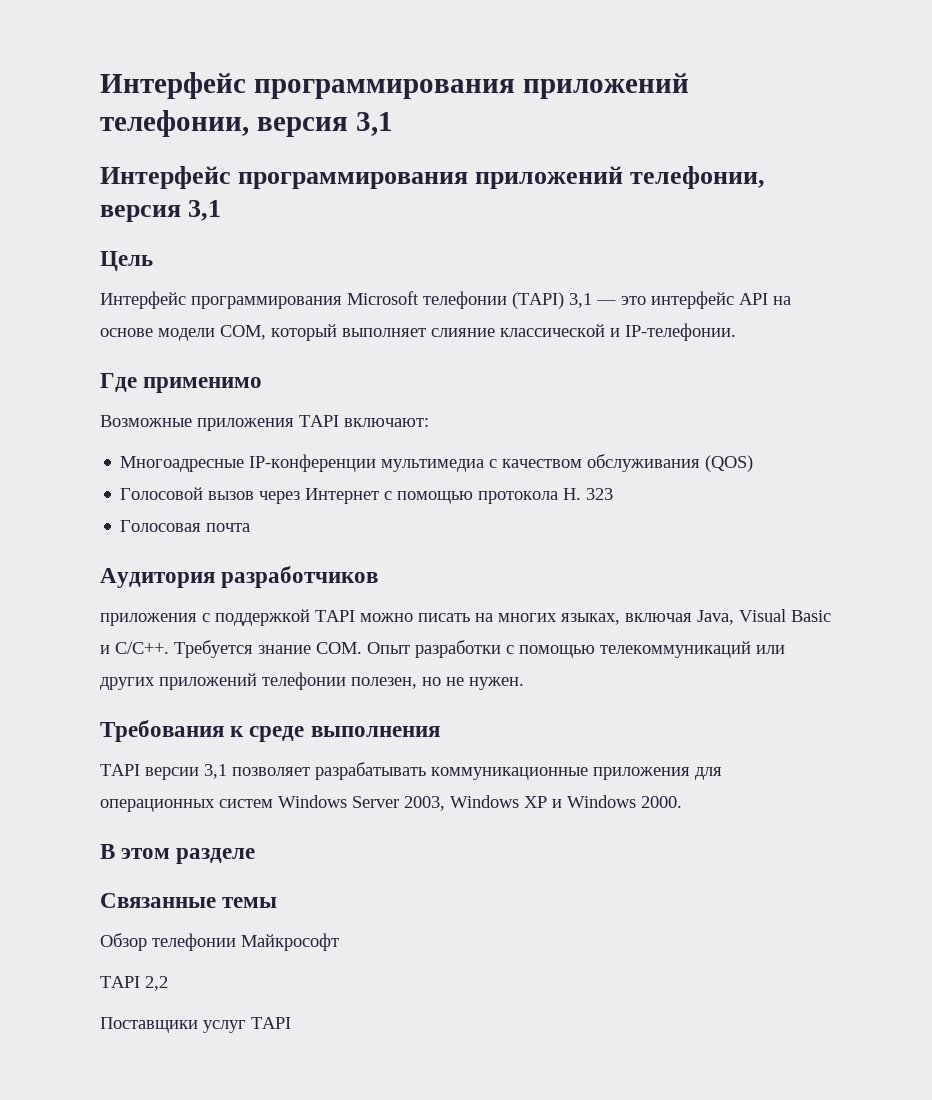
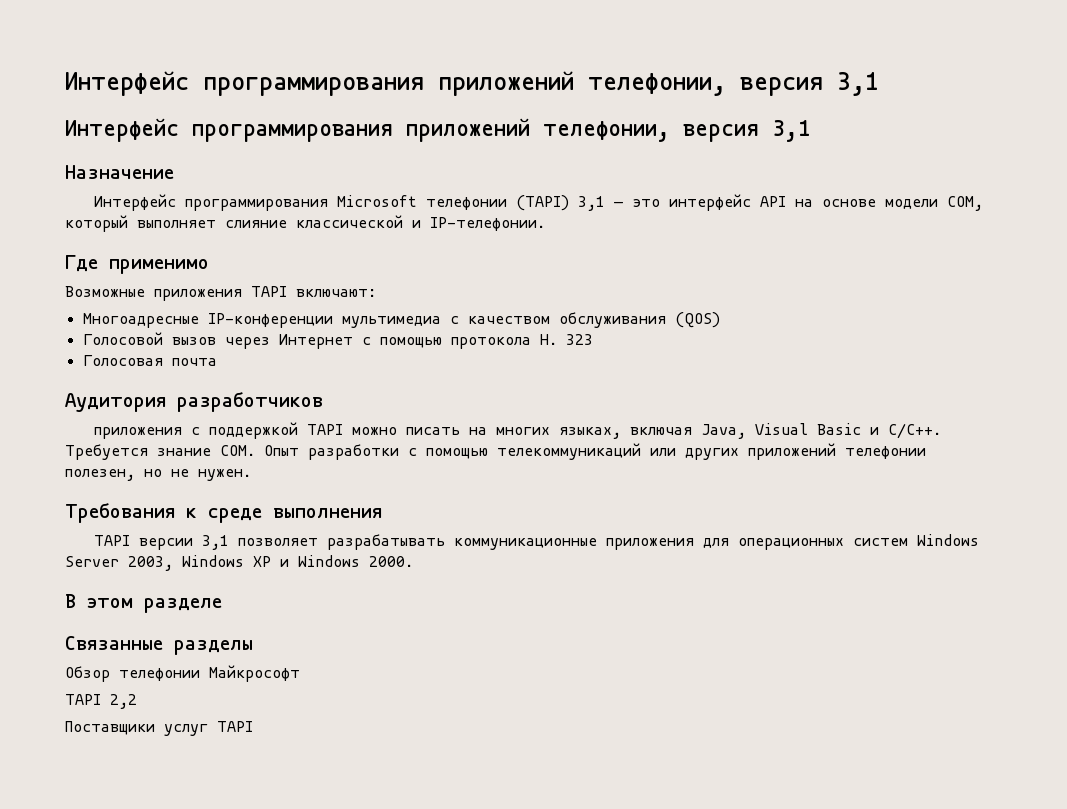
- Цель
+ Назначение
- Связанные темы
+ Связанные разделы

